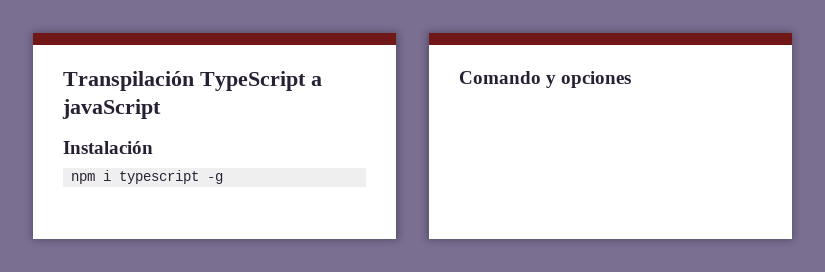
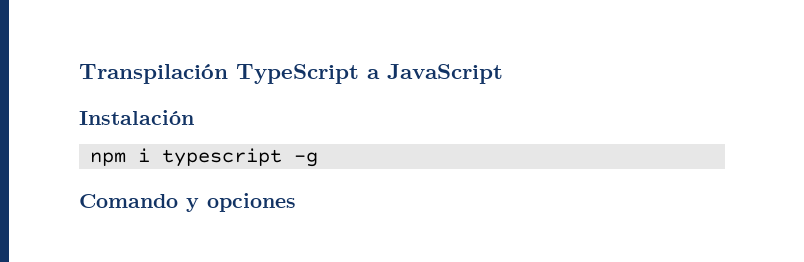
- Transpilación TypeScript a javaScript
+ Transpilación TypeScript a JavaScript

